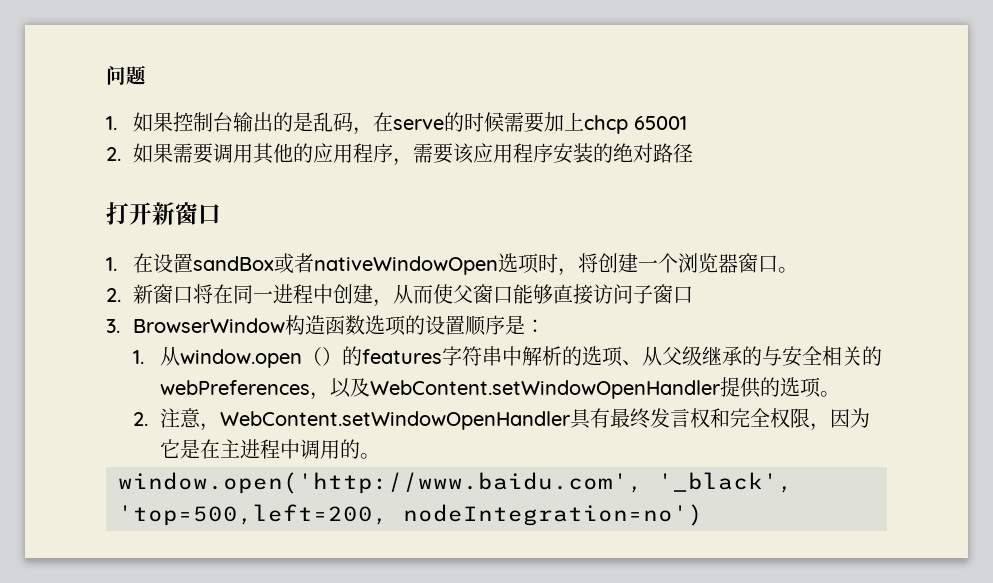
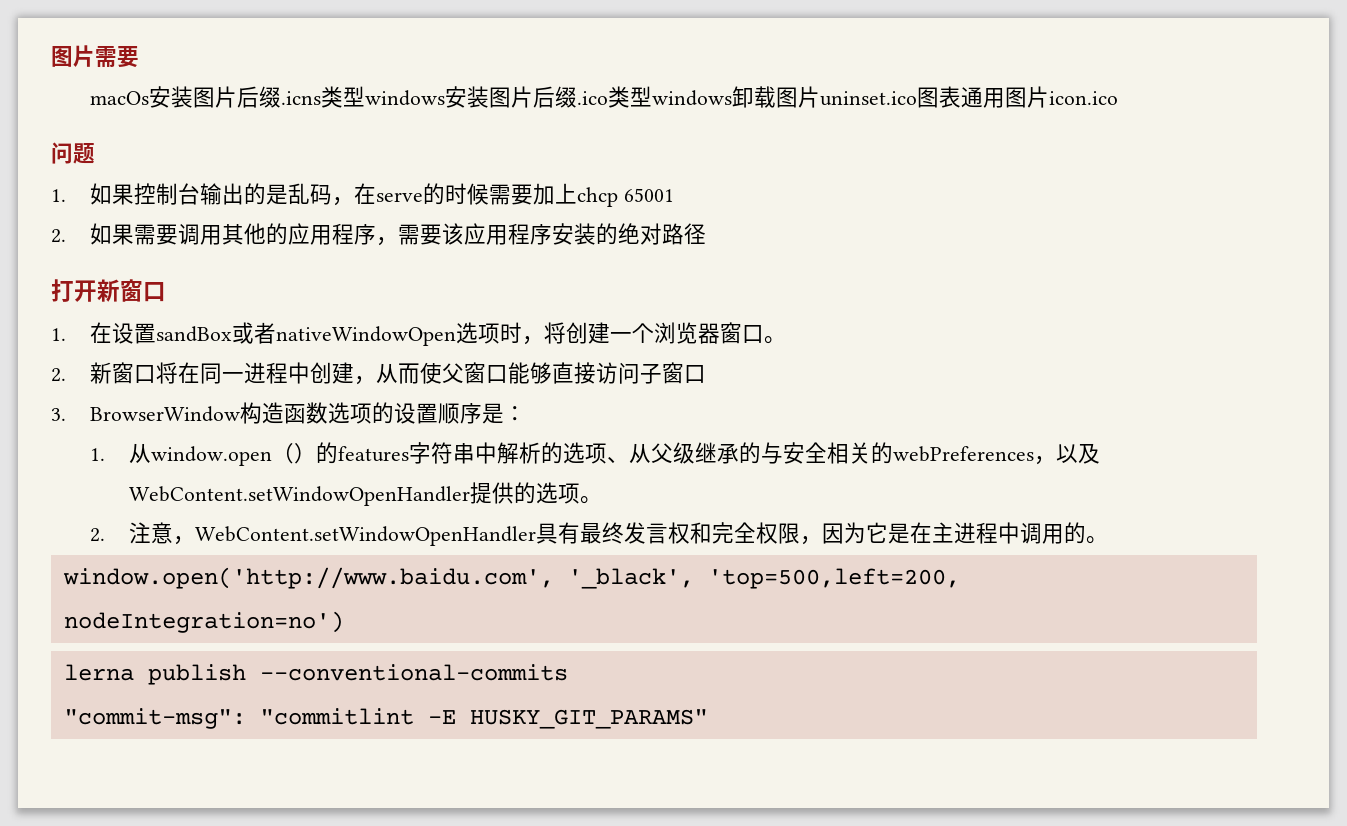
+ 图片需要
+ macOs安装图片后缀.icns类型windows安装图片后缀.ico类型windows卸载图片uninset.ico图表通用图片icon.ico
+ lerna publish --conventional-commits
+ "commit-msg": "commitlint -E HUSKY_GIT_PARAMS"

